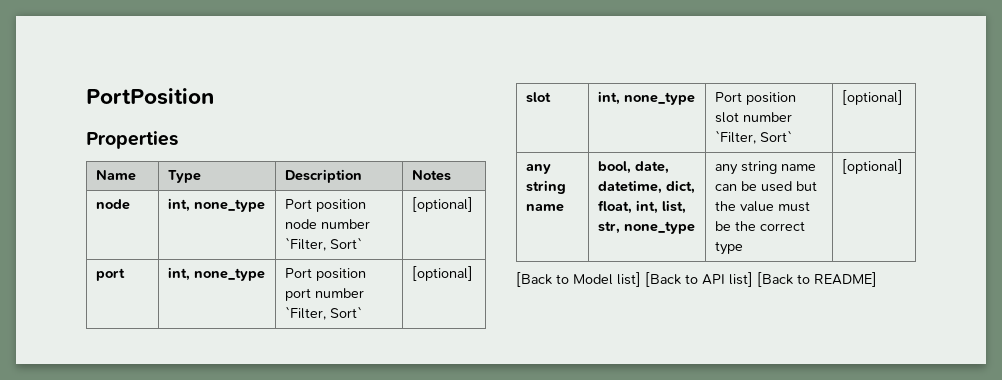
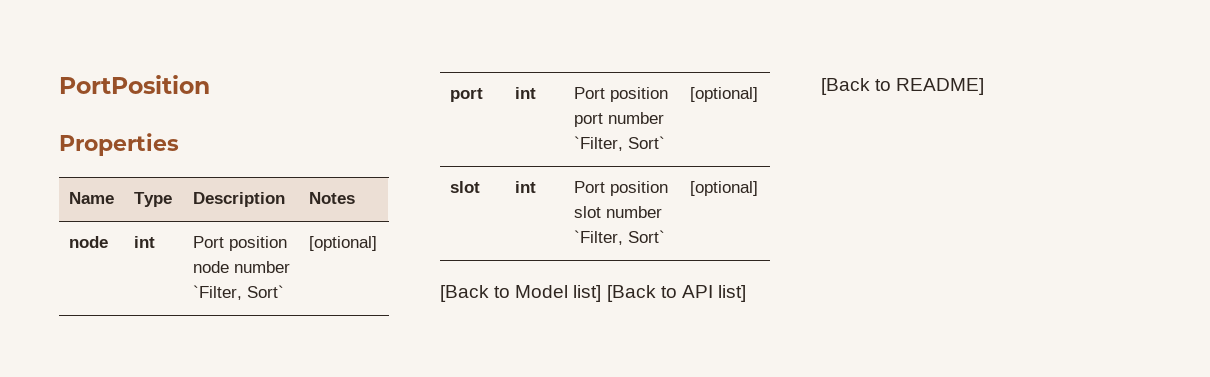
- node | int, none_type | Port position node number `Filter, Sort` | [optional]
+ node | int | Port position node number `Filter, Sort` | [optional]
- port | int, none_type | Port position port number `Filter, Sort` | [optional]
+ port | int | Port position port number `Filter, Sort` | [optional]
- slot | int, none_type | Port position slot number `Filter, Sort` | [optional]
+ slot | int | Port position slot number `Filter, Sort` | [optional]
- any string name | bool, date, datetime, dict, float, int, list, str, none_type | any string name can be used but the value must be the correct type | [optional]

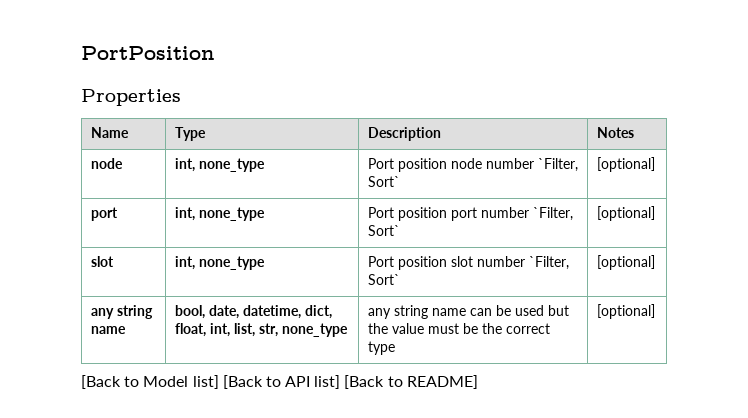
- node | int | Port position node number `Filter, Sort` | [optional]
+ node | int, none_type | Port position node number `Filter, Sort` | [optional]
- port | int | Port position port number `Filter, Sort` | [optional]
+ port | int, none_type | Port position port number `Filter, Sort` | [optional]
- slot | int | Port position slot number `Filter, Sort` | [optional]
+ slot | int, none_type | Port position slot number `Filter, Sort` | [optional]
+ any string name | bool, date, datetime, dict, float, int, list, str, none_type | any string name can be used but the value must be the correct type | [optional]

